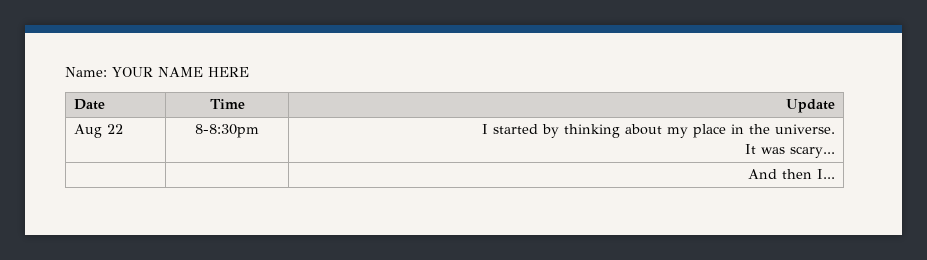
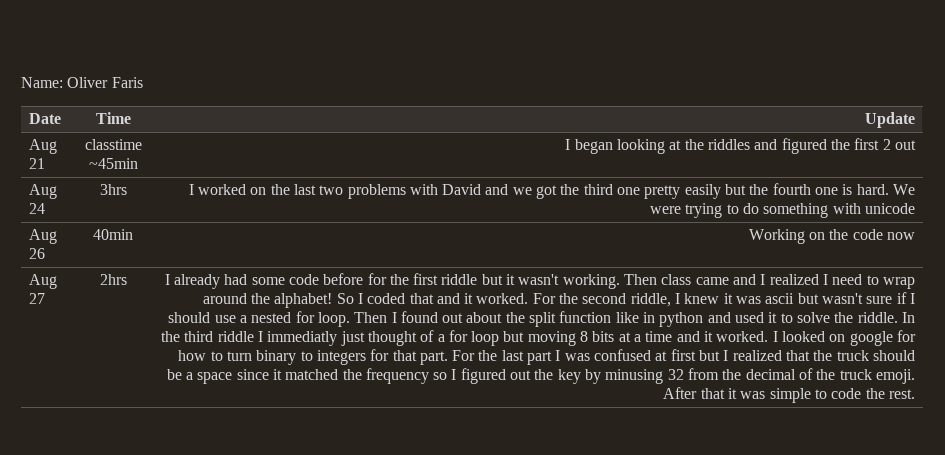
- Name: YOUR NAME HERE
+ Name: Oliver Faris
- Aug 22 | 8-8:30pm | I started by thinking about my place in the universe.
- It was scary...
- | | And then I...
+ Aug 21 | classtime ~45min | I began looking at the riddles and figured the first 2 out
+ Aug 24 | 3hrs | I worked on the last two problems with David and we got the third one pretty easily but the fourth one is hard. We were trying to do something with unicode
+ Aug 26 | 40min | Working on the code now
+ Aug 27 | 2hrs | I already had some code before for the first riddle but it wasn't working. Then class came and I realized I need to wrap around the alphabet! So I coded that and it worked. For the second riddle, I knew it was ascii but wasn't sure if I should use a nested for loop. Then I found out about the split function like in python and used it to solve the riddle. In the third riddle I immediatly just thought of a for loop but moving 8 bits at a time and it worked. I looked on google for how to turn binary to integers for that part. For the last part I was confused at first but I realized that the truck should be a space since it matched the frequency so I figured out the key by minusing 32 from the decimal of the truck emoji. After that it was simple to code the rest.

